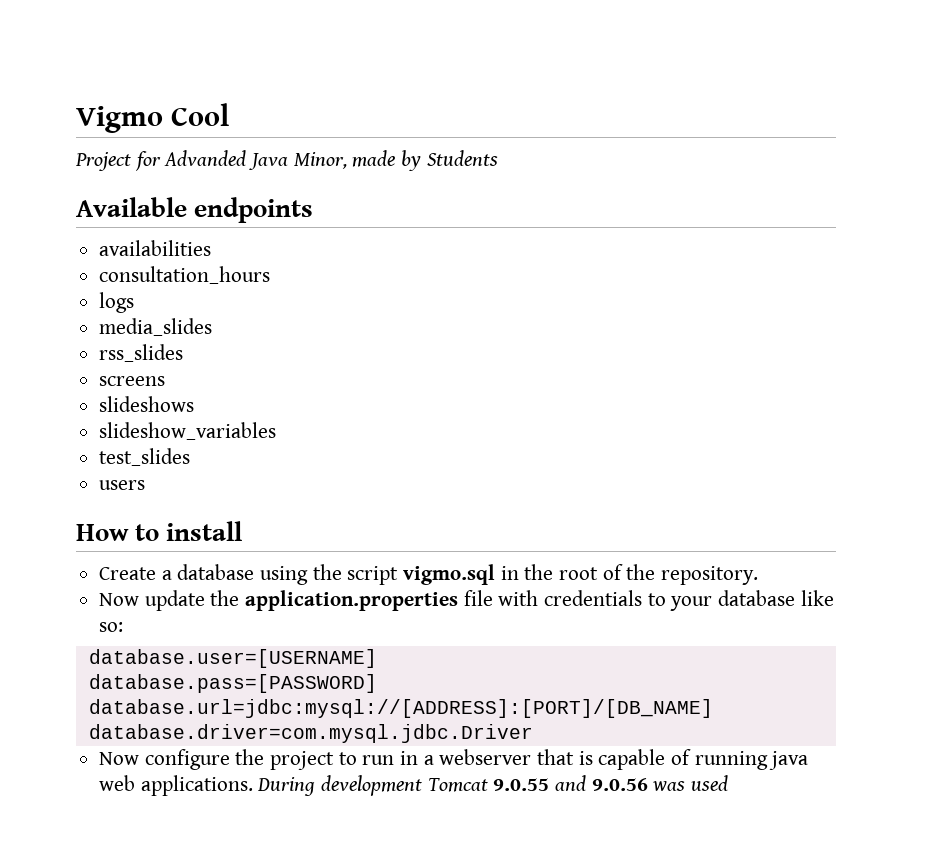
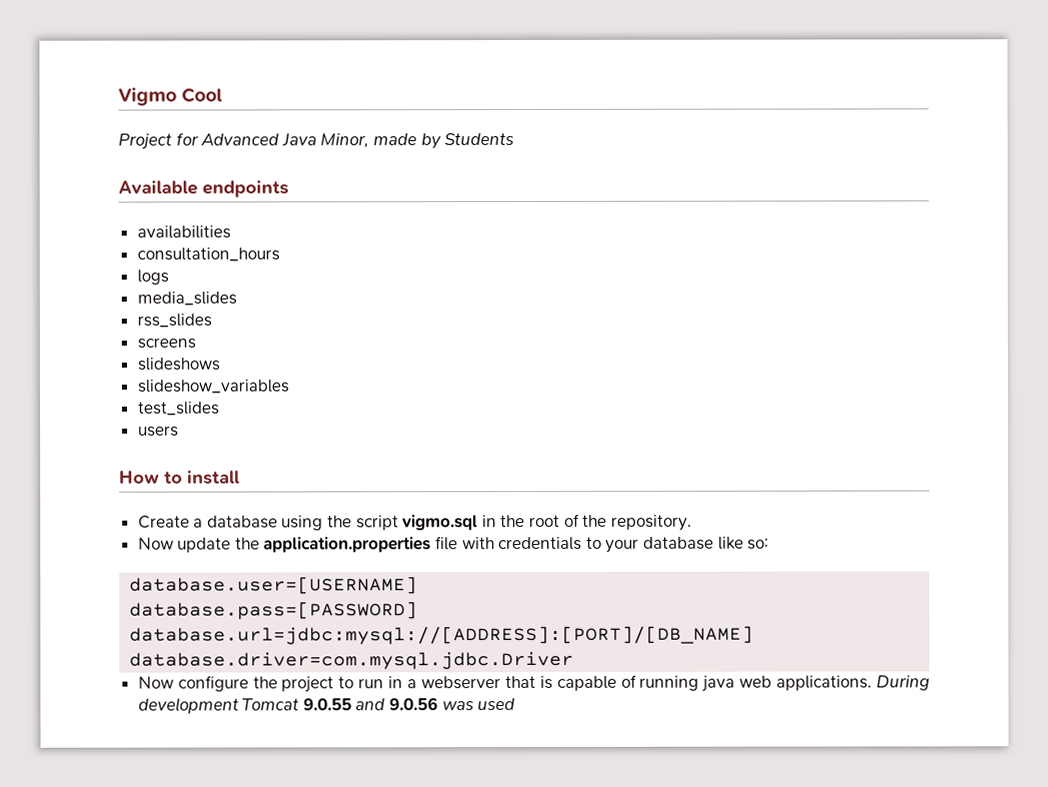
- Project for Advanded Java Minor, made by Students
+ Project for Advanced Java Minor, made by Students

